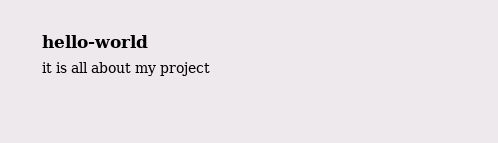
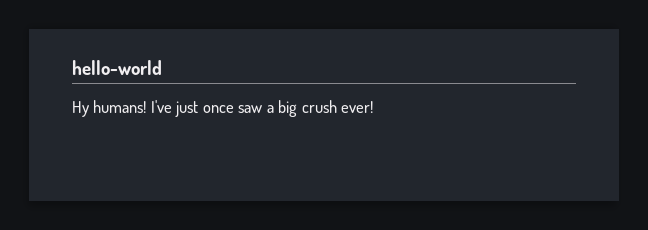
- it is all about my project
+ Hy humans! I've just once saw a big crush ever!

